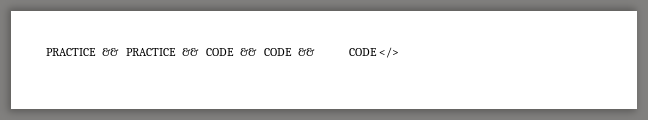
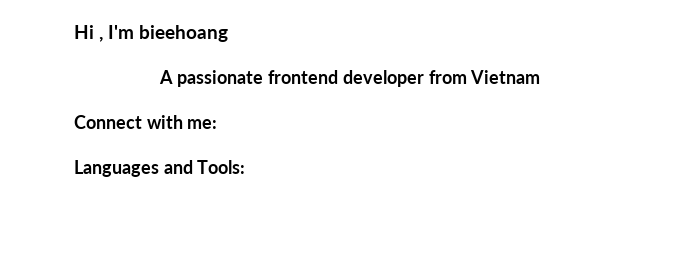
- PRACTICE && PRACTICE && CODE && CODE && CODE </>
+ Hi , I'm bieehoang
+ A passionate frontend developer from Vietnam
+ Connect with me:
+ Languages and Tools:

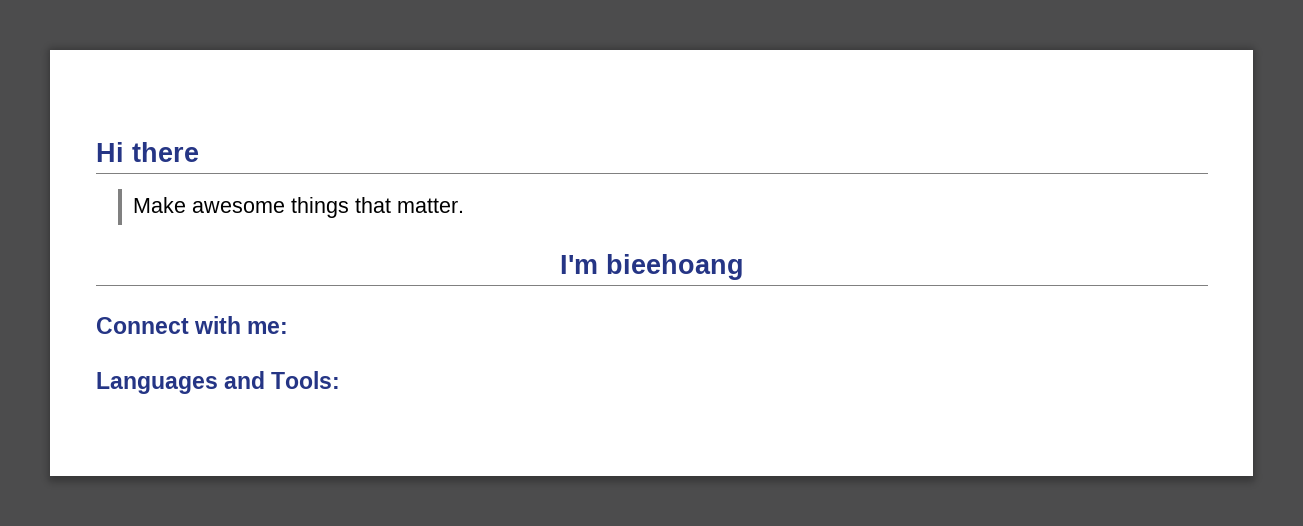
- Hi , I'm bieehoang
- A passionate frontend developer from Vietnam
+ Hi there
+ Make awesome things that matter.
+ I'm bieehoang

